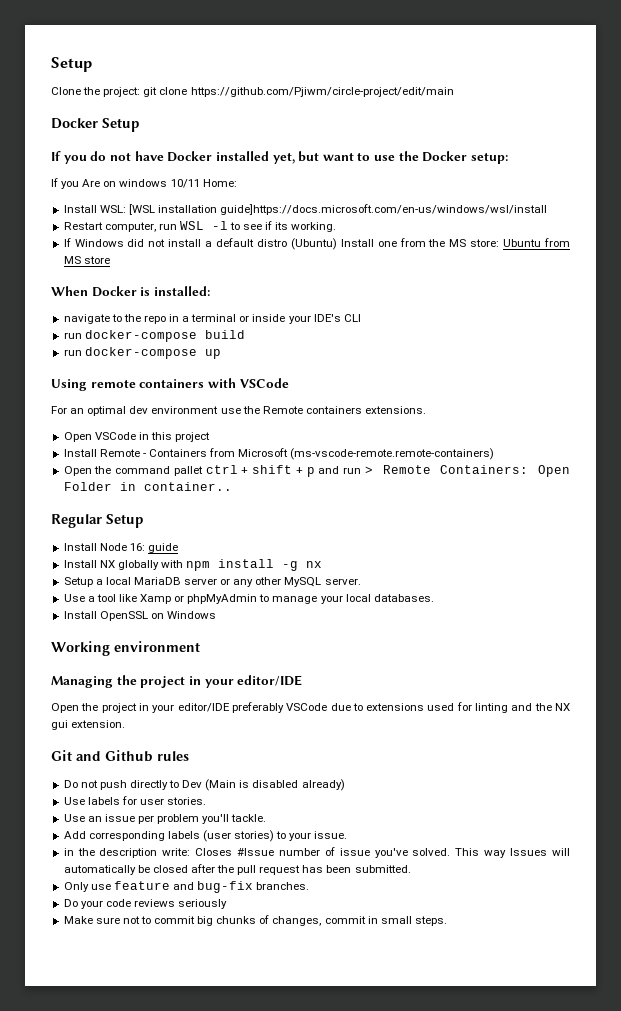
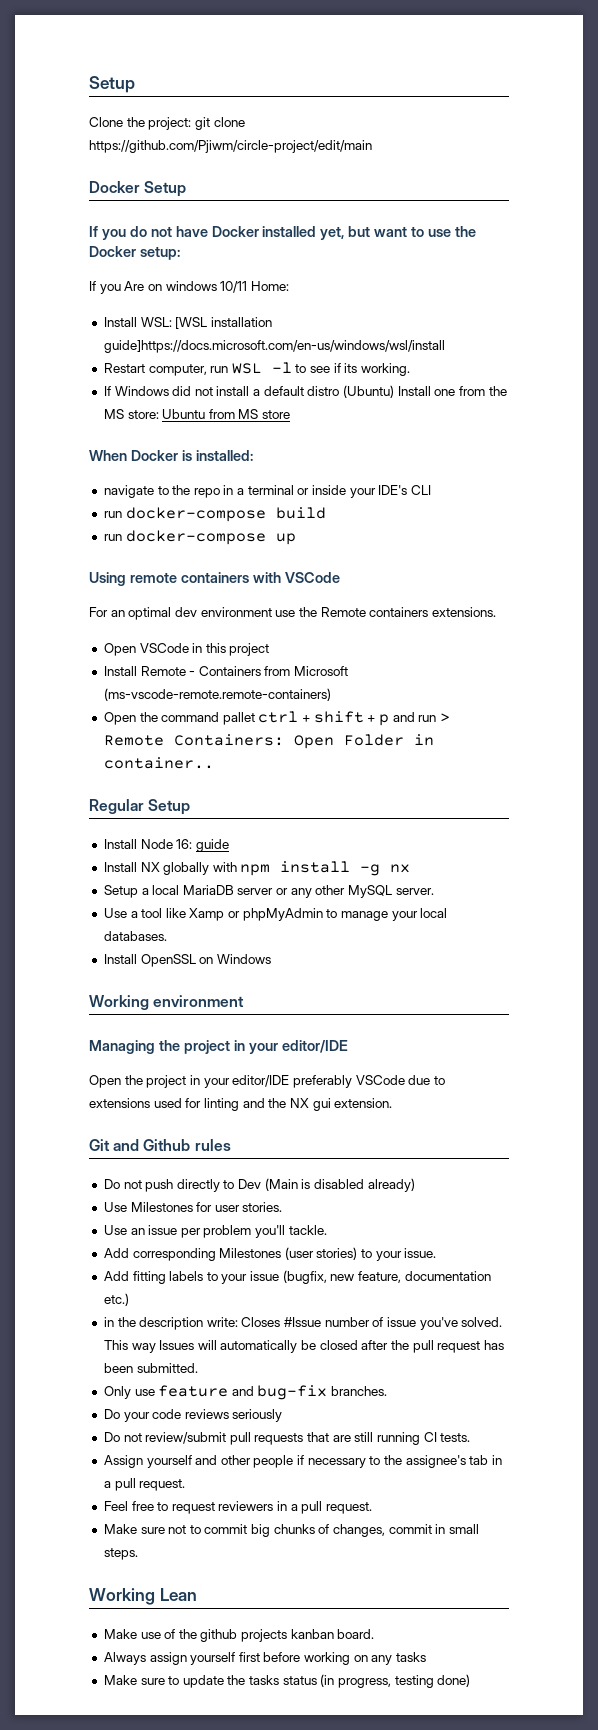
- Use labels for user stories.
+ Use Milestones for user stories.
- Add corresponding labels (user stories) to your issue.
+ Add corresponding Milestones (user stories) to your issue.
+ Add fitting labels to your issue (bugfix, new feature, documentation etc.)
+ Do not review/submit pull requests that are still running CI tests.
+ Assign yourself and other people if necessary to the assignee's tab in a pull request.
+ Feel free to request reviewers in a pull request.
+ Working Lean
+ Make use of the github projects kanban board.
+ Always assign yourself first before working on any tasks
+ Make sure to update the tasks status (in progress, testing done)

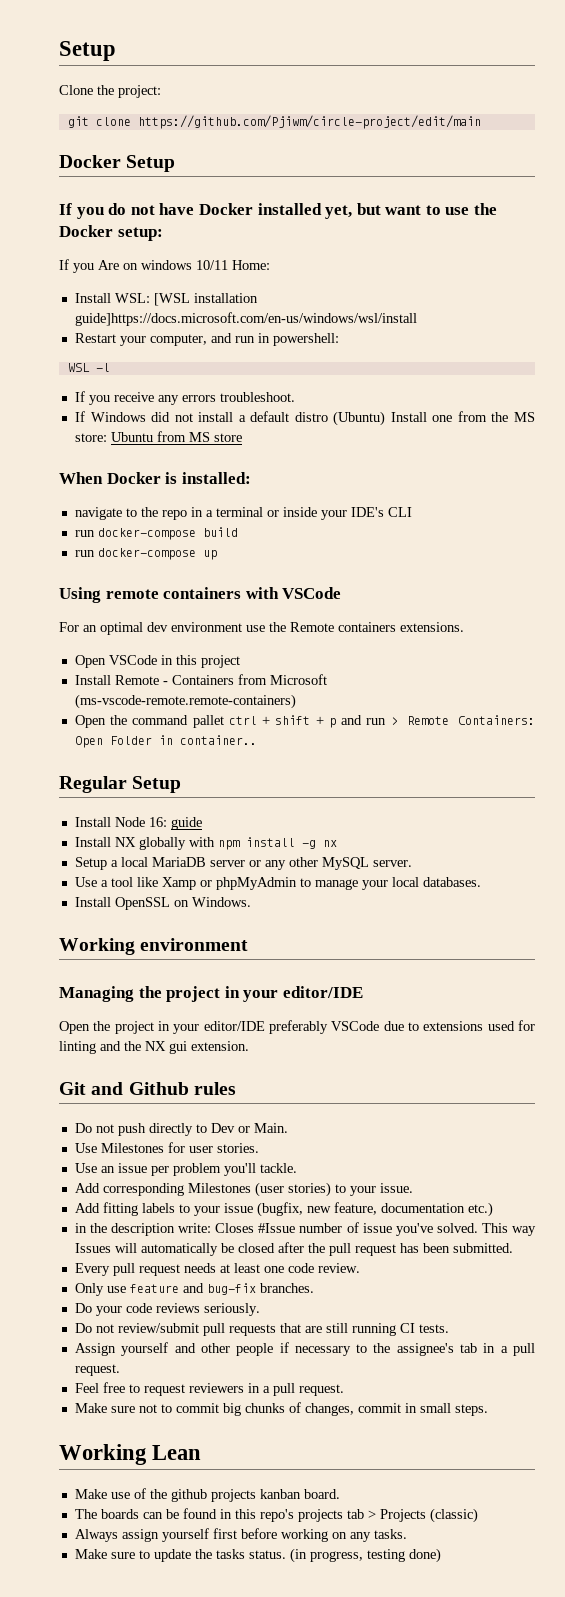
- Clone the project: git clone https://github.com/Pjiwm/circle-project/edit/main
+ Clone the project:
+ git clone https://github.com/Pjiwm/circle-project/edit/main
- Restart computer, run WSL -l to see if its working.
+ Restart your computer, and run in powershell:
+ WSL -l
+ If you receive any errors troubleshoot.
- Install OpenSSL on Windows
+ Install OpenSSL on Windows.
- Do not push directly to Dev (Main is disabled already)
+ Do not push directly to Dev or Main.
+ Every pull request needs at least one code review.
- Do your code reviews seriously
+ Do your code reviews seriously.
+ The boards can be found in this repo's projects tab > Projects (classic)
- Always assign yourself first before working on any tasks
+ Always assign yourself first before working on any tasks.
- Make sure to update the tasks status (in progress, testing done)
+ Make sure to update the tasks status. (in progress, testing done)

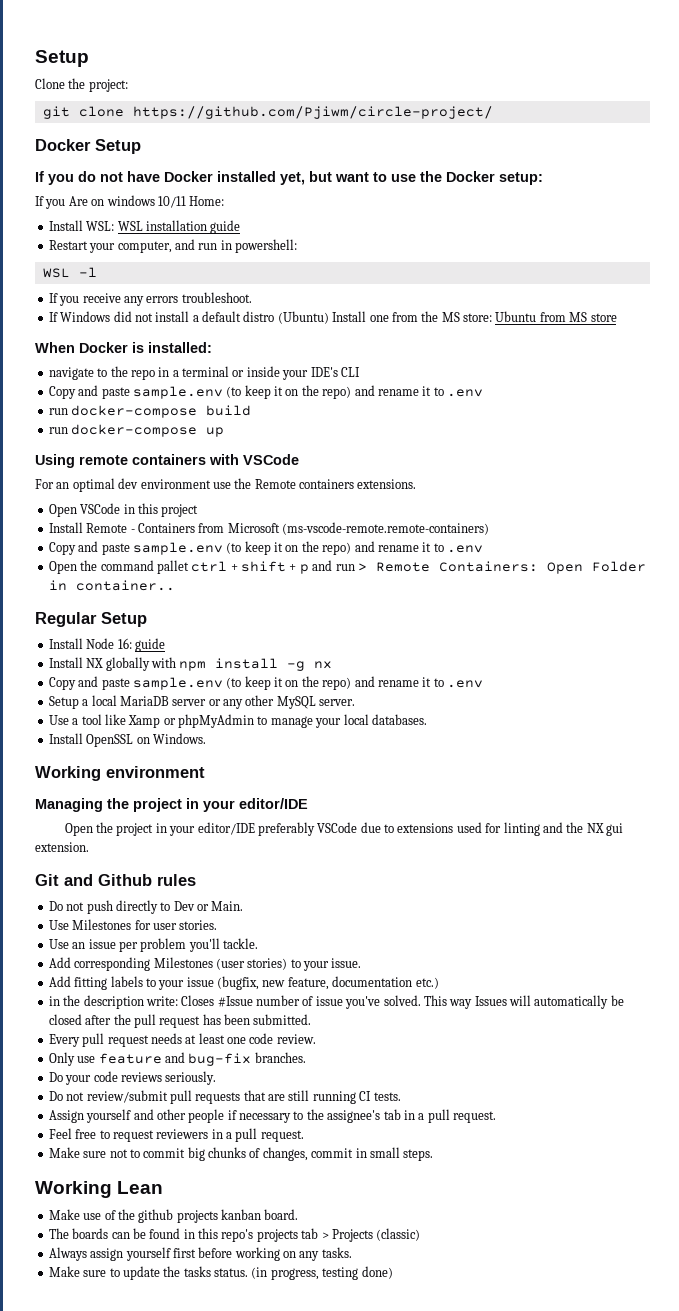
- git clone https://github.com/Pjiwm/circle-project/edit/main
+ git clone https://github.com/Pjiwm/circle-project/
- Install WSL: [WSL installation guide]https://docs.microsoft.com/en-us/windows/wsl/install
+ Install WSL: WSL installation guide
  navigate to the repo in a terminal or inside your IDE's CLI
+ Copy and paste sample.env (to keep it on the repo) and rename it to .env
  Install Remote - Containers from Microsoft (ms-vscode-remote.remote-containers)
+ Copy and paste sample.env (to keep it on the repo) and rename it to .env
  Install NX globally with npm install -g nx
+ Copy and paste sample.env (to keep it on the repo) and rename it to .env

